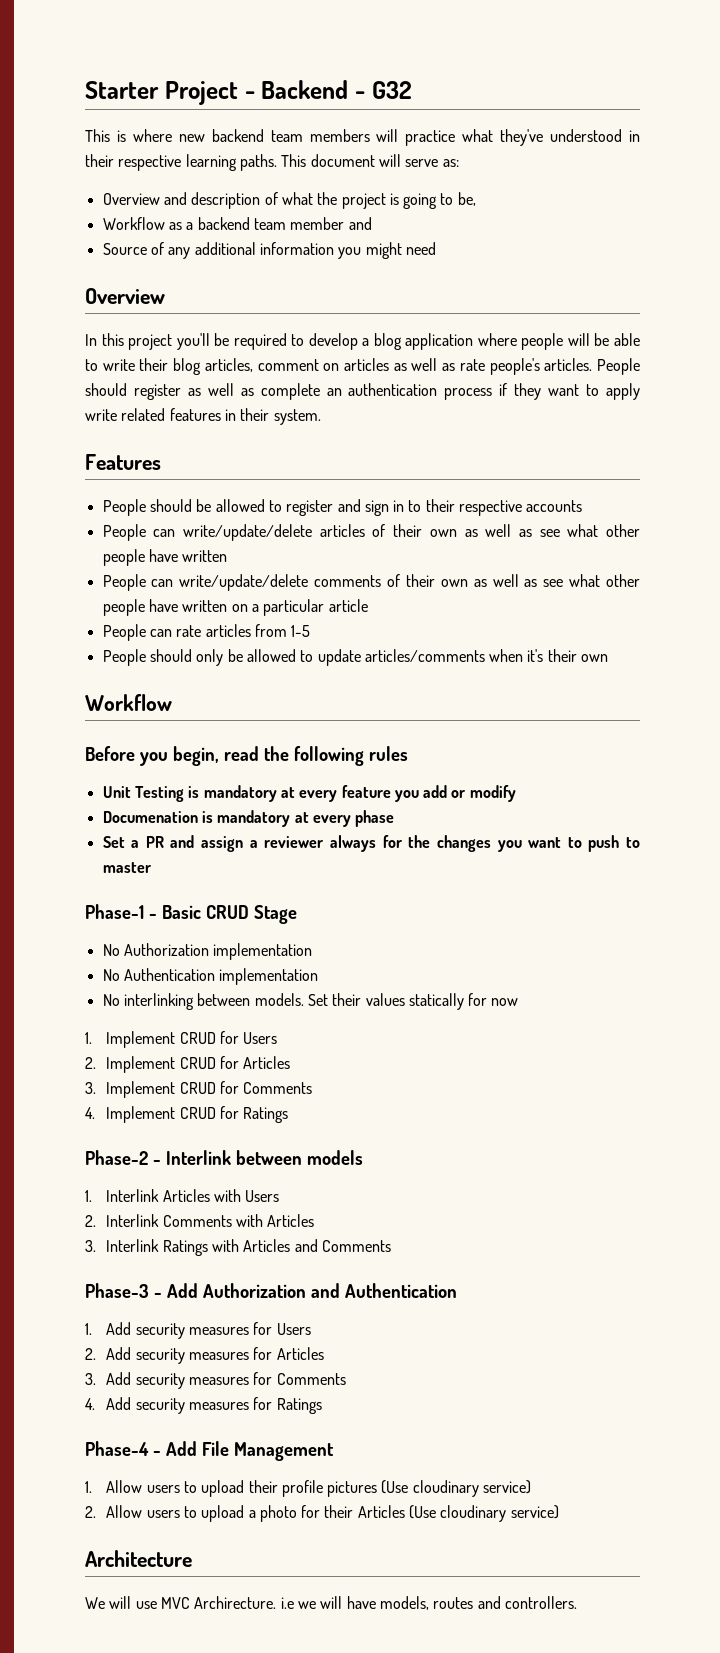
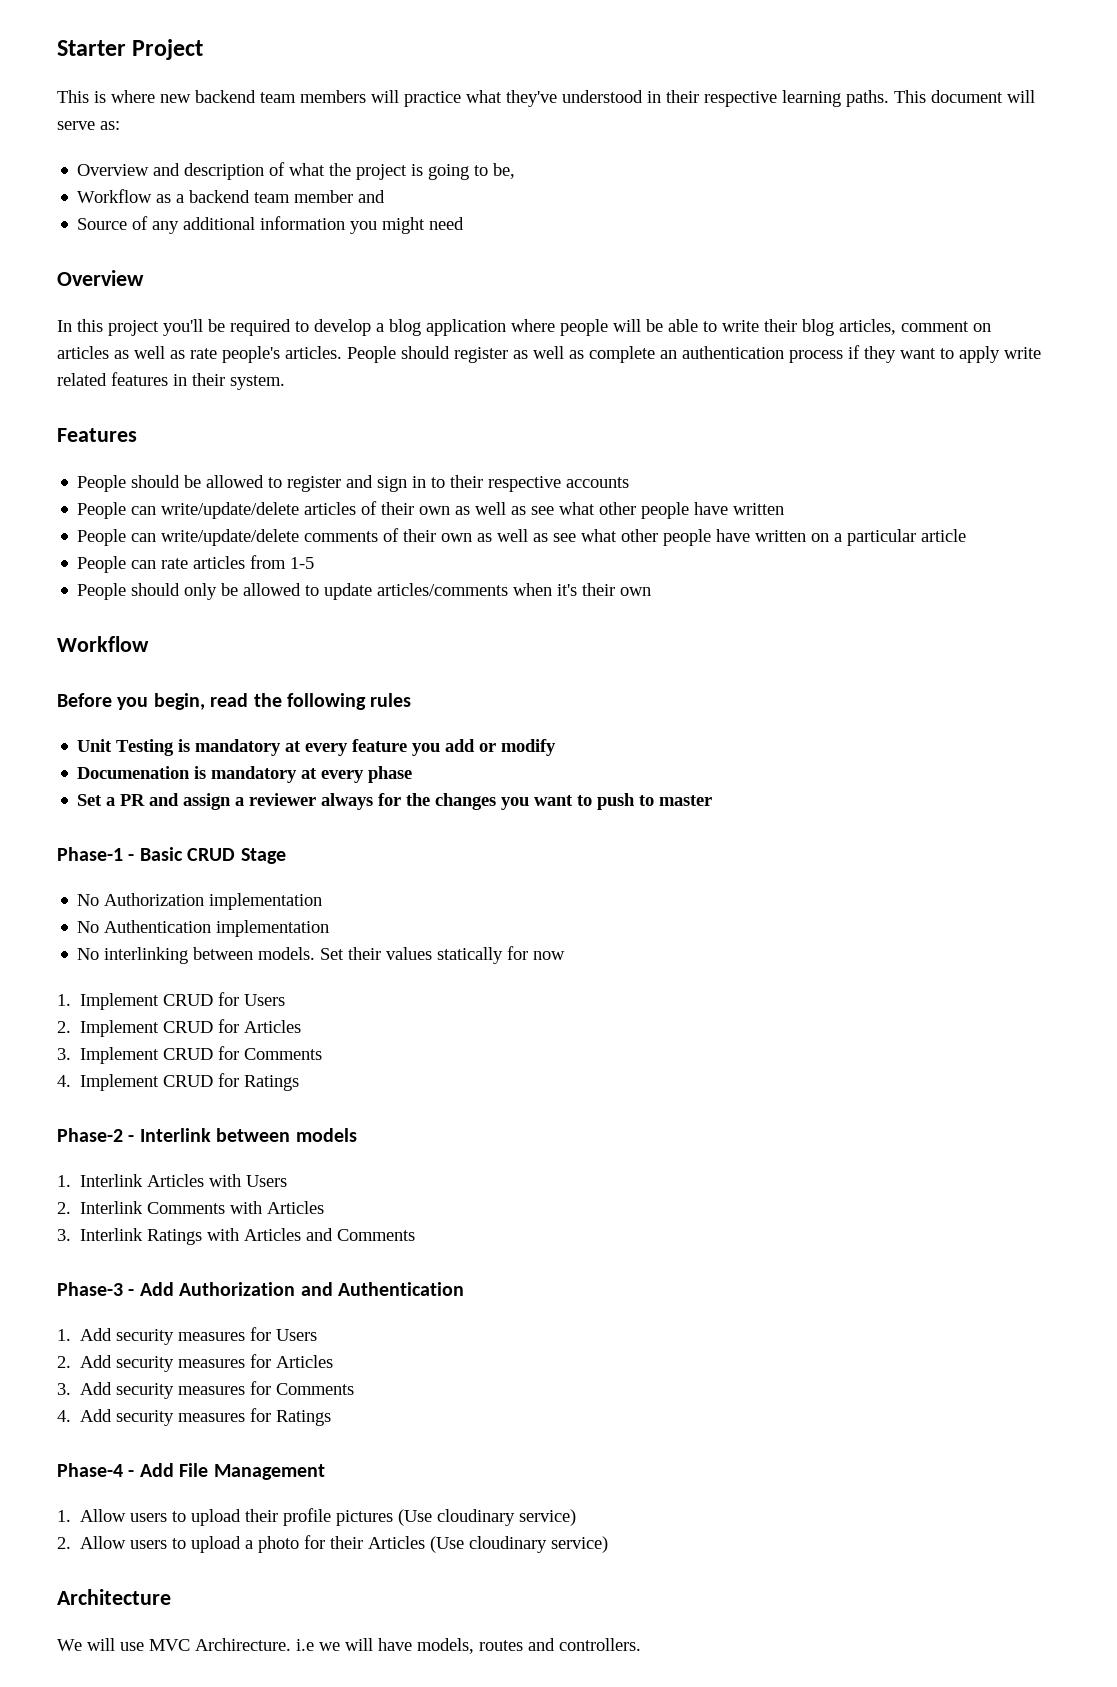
- Starter Project - Backend - G32
+ Starter Project

